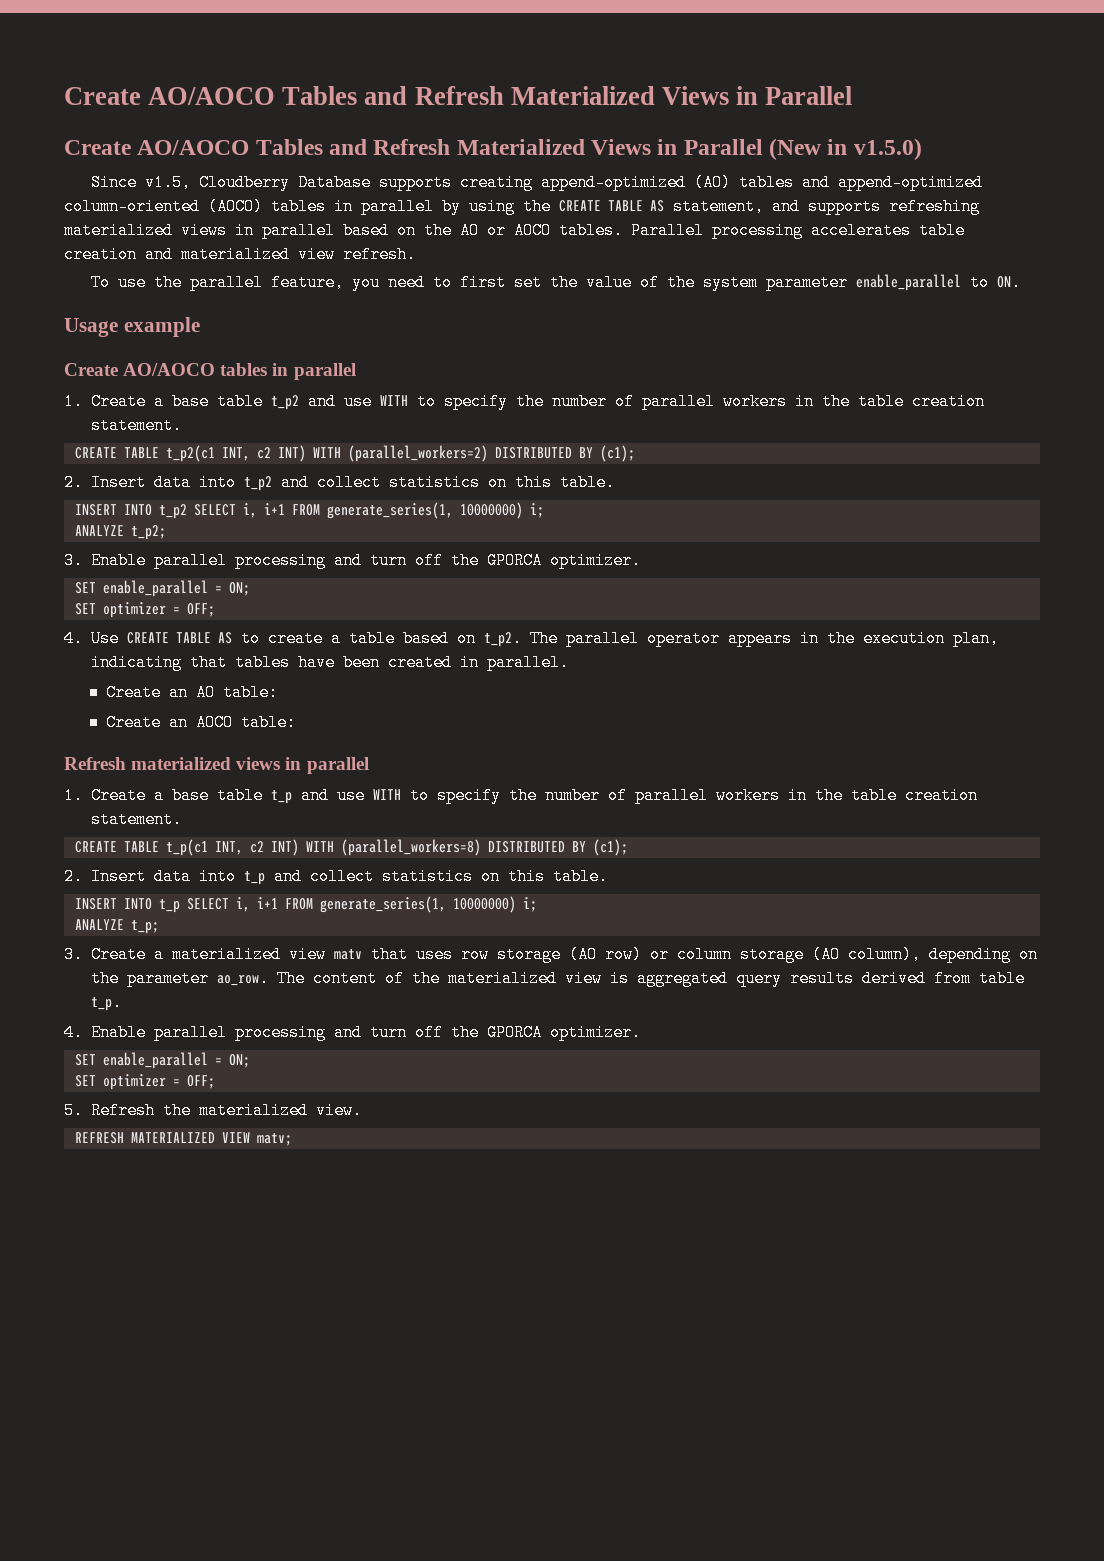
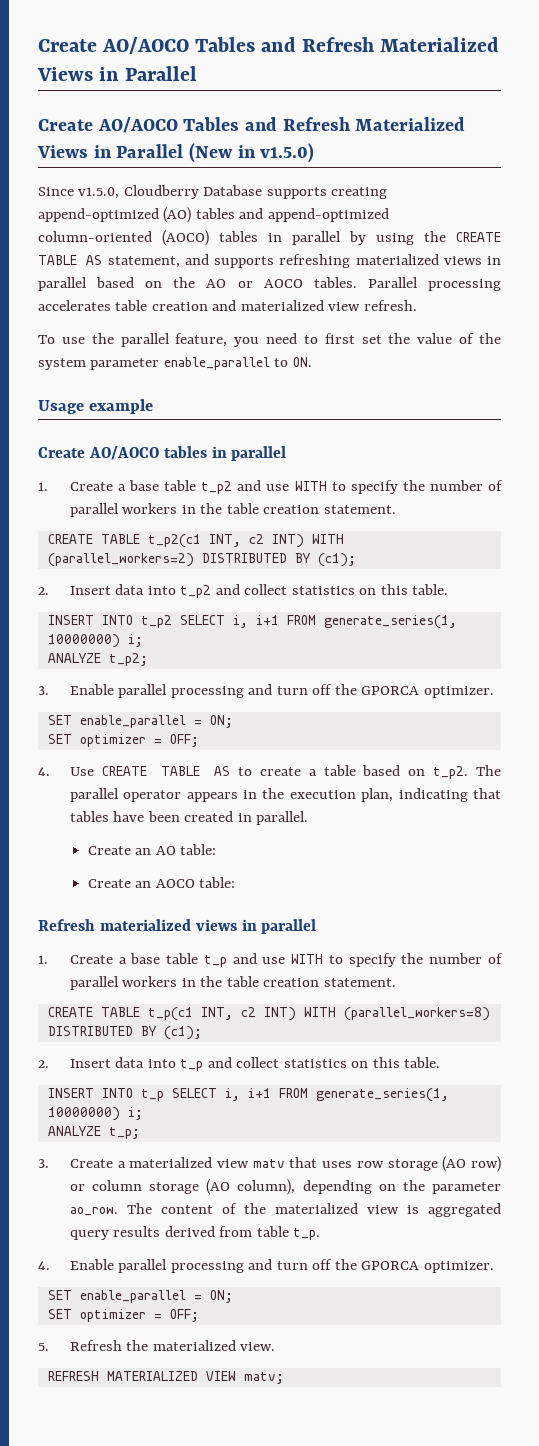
- Since v1.5, Cloudberry Database supports creating append-optimized (AO) tables and append-optimized column-oriented (AOCO) tables in parallel by using the CREATE TABLE AS statement, and supports refreshing materialized views in parallel based on the AO or AOCO tables.
+ Since v1.5.0, Cloudberry Database supports creating append-optimized (AO) tables and append-optimized column-oriented (AOCO) tables in parallel by using the CREATE TABLE AS statement, and supports refreshing materialized views in parallel based on the AO or AOCO tables.

